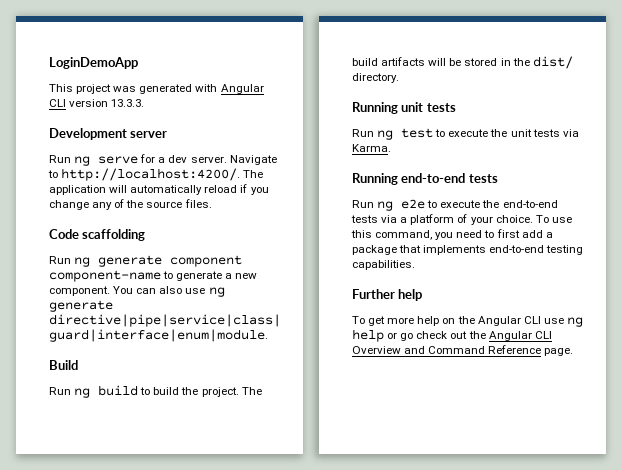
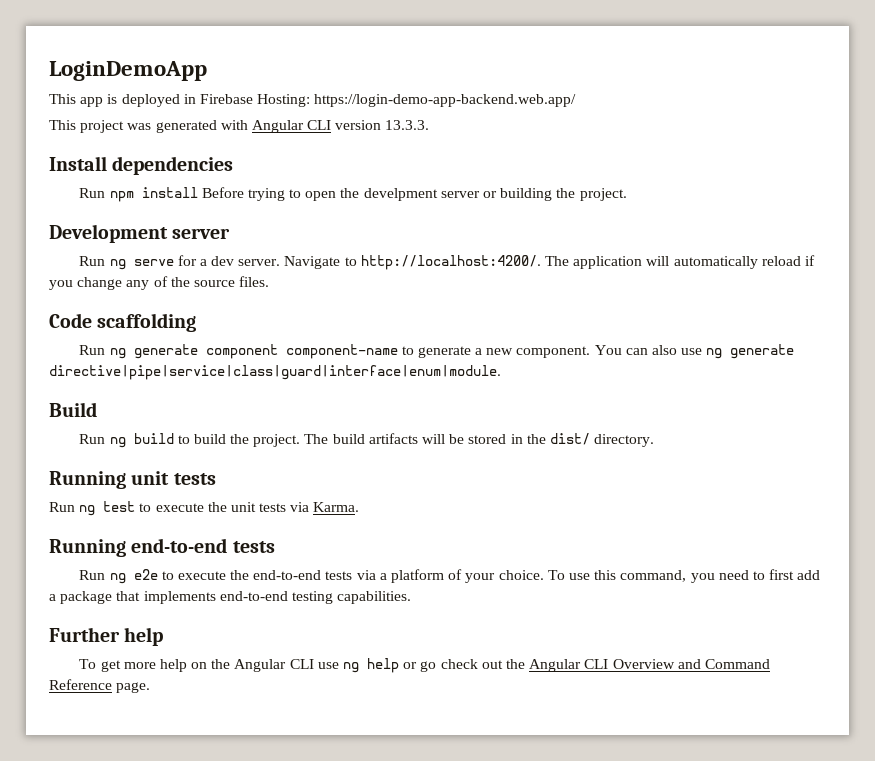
+ This app is deployed in Firebase Hosting: https://login-demo-app-backend.web.app/
+ Install dependencies
+ Run npm install Before trying to open the develpment server or building the project.

